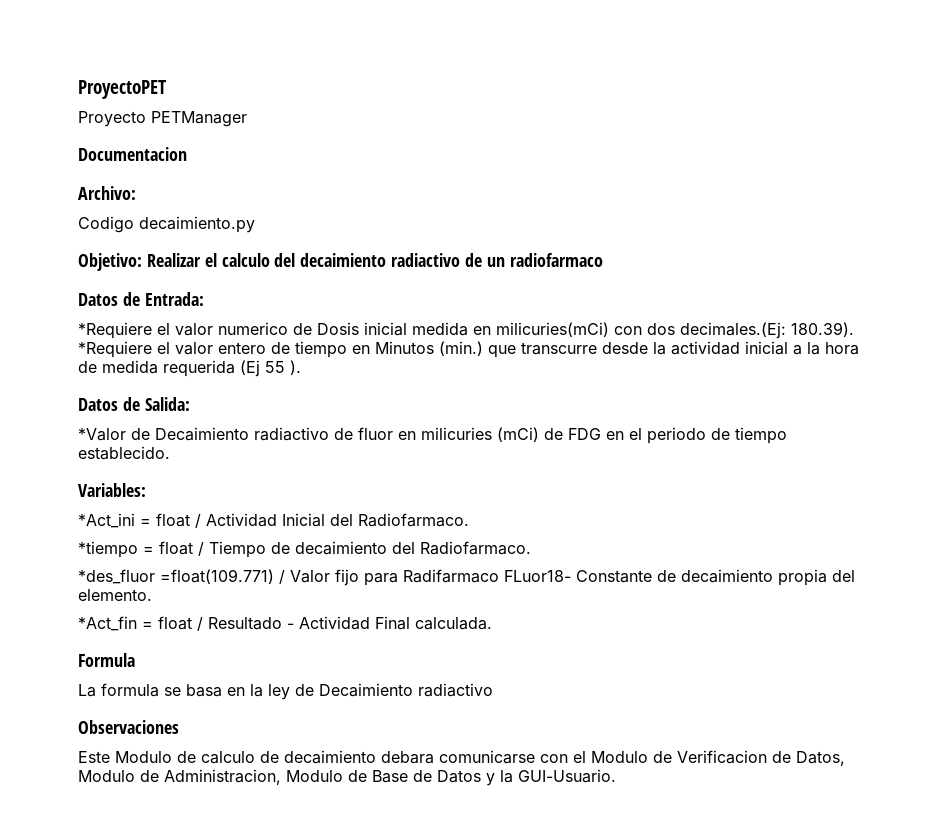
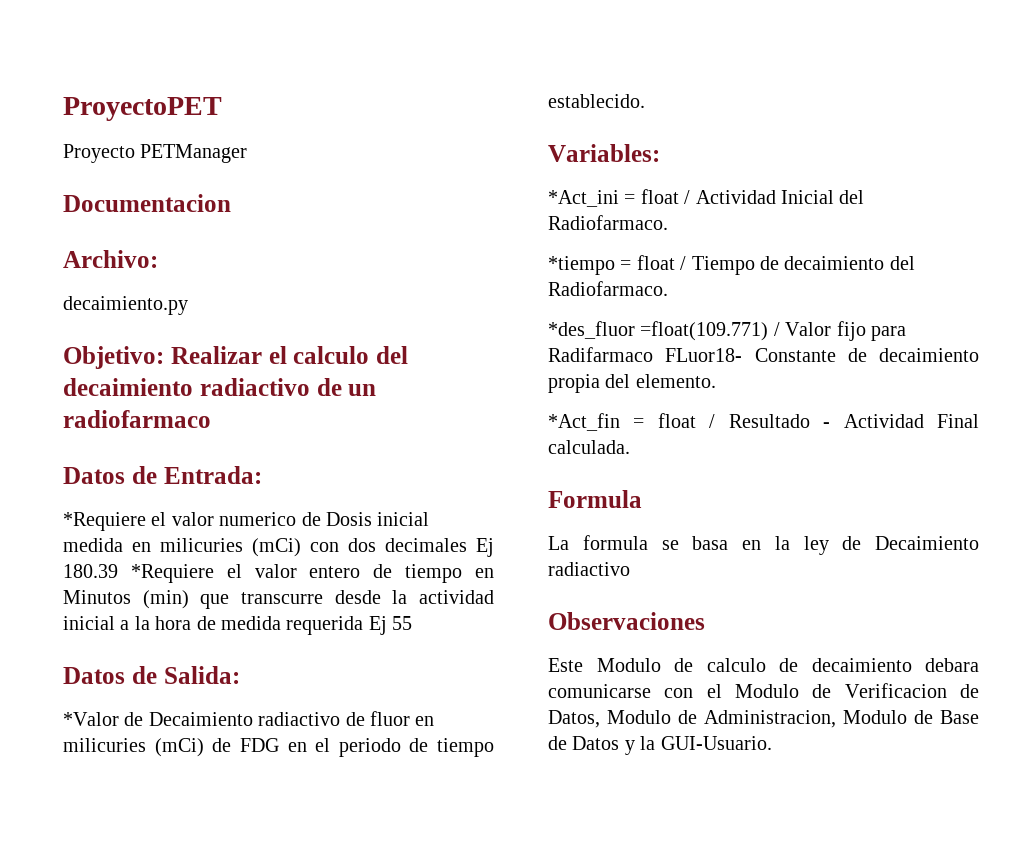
- Codigo decaimiento.py
+ decaimiento.py
- *Requiere el valor numerico de Dosis inicial medida en milicuries(mCi) con dos decimales.(Ej: 180.39). *Requiere el valor entero de tiempo en Minutos (min.) que transcurre desde la actividad inicial a la hora de medida requerida (Ej 55 ).
+ *Requiere el valor numerico de Dosis inicial medida en milicuries (mCi) con dos decimales Ej 180.39 *Requiere el valor entero de tiempo en Minutos (min) que transcurre desde la actividad inicial a la hora de medida requerida Ej 55

